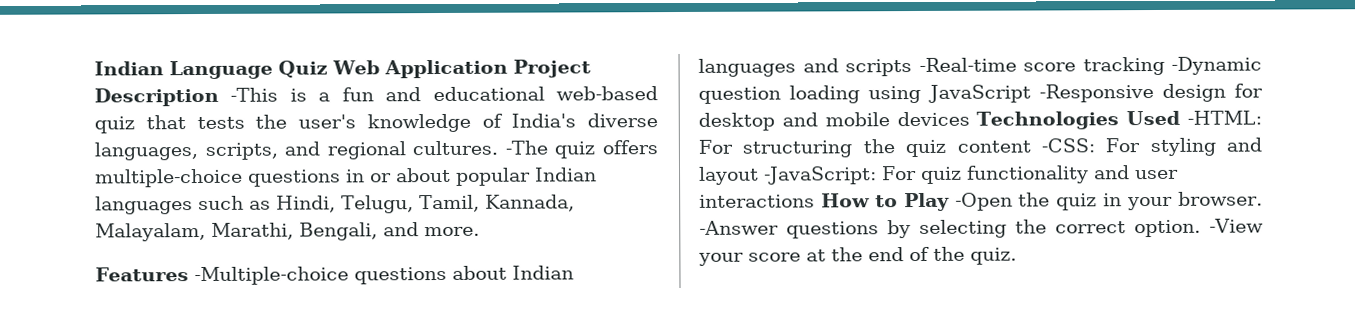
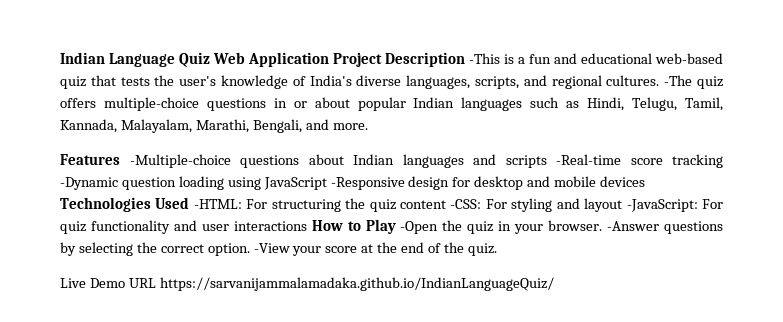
+ Live Demo URL https://sarvanijammalamadaka.github.io/IndianLanguageQuiz/

